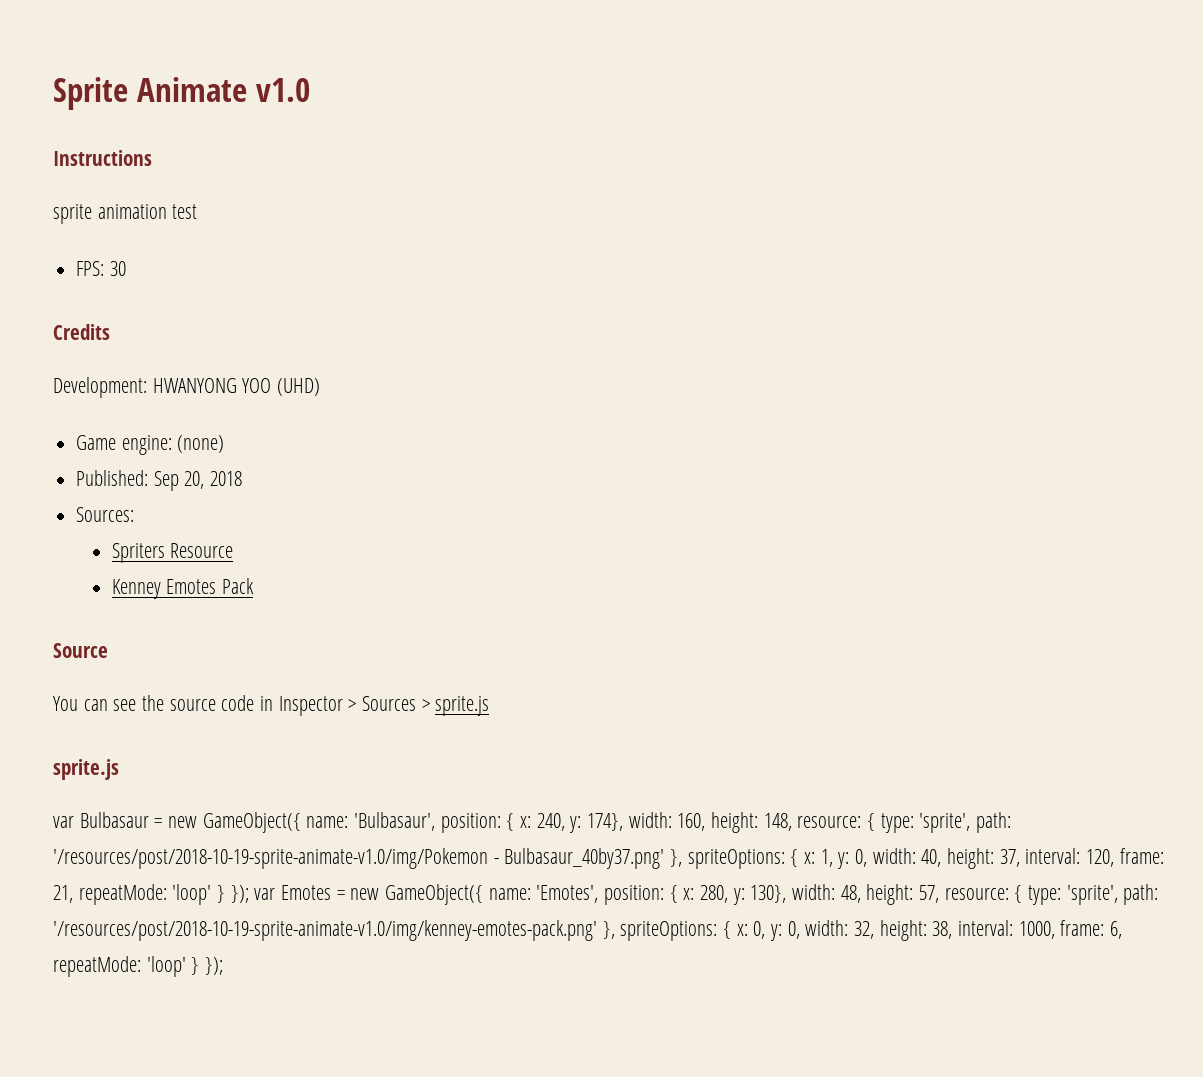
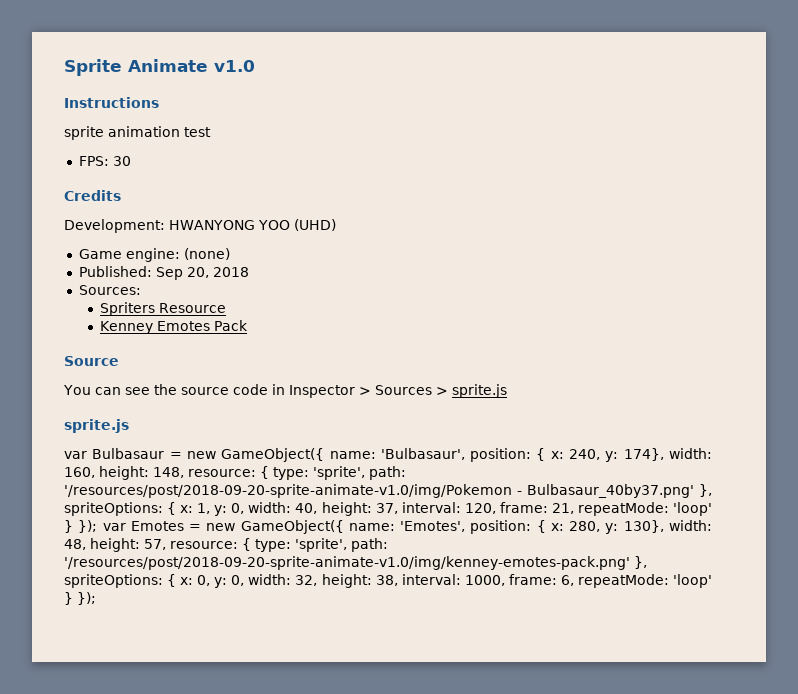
- '/resources/post/2018-10-19-sprite-animate-v1.0/img/Pokemon - Bulbasaur_40by37.png' }, spriteOptions:
+ '/resources/post/2018-09-20-sprite-animate-v1.0/img/Pokemon - Bulbasaur_40by37.png' }, spriteOptions:
- '/resources/post/2018-10-19-sprite-animate-v1.0/img/kenney-emotes-pack.png' }, spriteOptions:
+ '/resources/post/2018-09-20-sprite-animate-v1.0/img/kenney-emotes-pack.png' }, spriteOptions:

